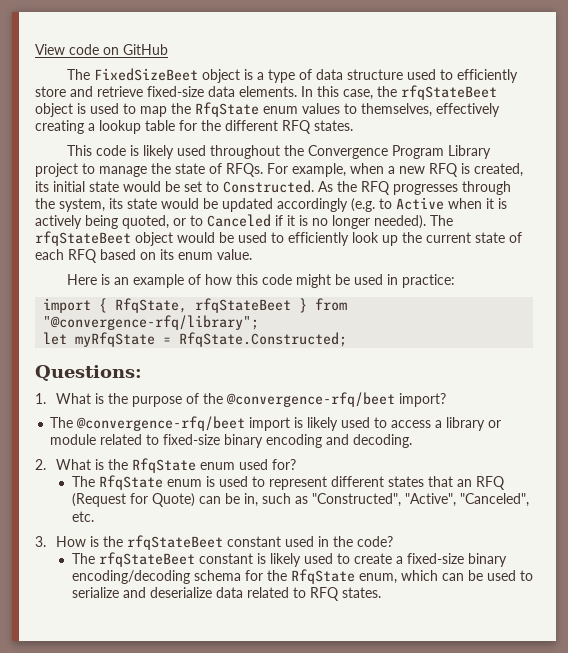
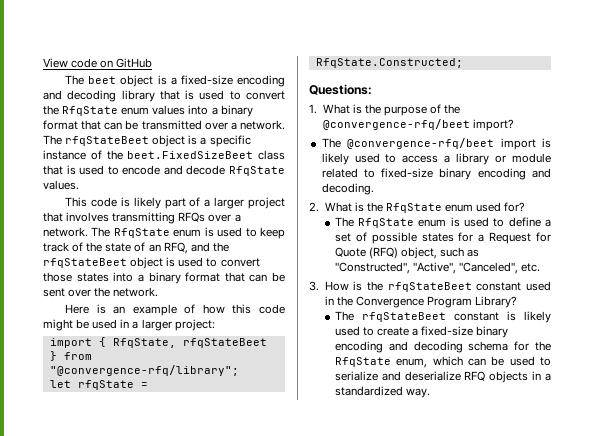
- The FixedSizeBeet object is a type of data structure used to efficiently store and retrieve fixed-size data elements. In this case, the rfqStateBeet object is used to map the RfqState enum values to themselves, effectively creating a lookup table for the different RFQ states.
- This code is likely used throughout the Convergence Program Library project to manage the state of RFQs. For example, when a new RFQ is created, its initial state would be set to Constructed. As the RFQ progresses through the system, its state would be updated accordingly (e.g. to Active when it is actively being quoted, or to Canceled if it is no longer needed). The rfqStateBeet object would be used to efficiently look up the current state of each RFQ based on its enum value.
+ The beet object is a fixed-size encoding and decoding library that is used to convert the RfqState enum values into a binary format that can be transmitted over a network. The rfqStateBeet object is a specific instance of the beet.FixedSizeBeet class that is used to encode and decode RfqState values.
+ This code is likely part of a larger project that involves transmitting RFQs over a network. The RfqState enum is used to keep track of the state of an RFQ, and the rfqStateBeet object is used to convert those states into a binary format that can be sent over the network.
- Here is an example of how this code might be used in practice:
+ Here is an example of how this code might be used in a larger project:
- let myRfqState = RfqState.Constructed;
+ let rfqState = RfqState.Constructed;
- The RfqState enum is used to represent different states that an RFQ (Request for Quote) can be in, such as "Constructed", "Active", "Canceled", etc.
+ The RfqState enum is used to define a set of possible states for a Request for Quote (RFQ) object, such as "Constructed", "Active", "Canceled", etc.
- 3. How is the rfqStateBeet constant used in the code?
+ 3. How is the rfqStateBeet constant used in the Convergence Program Library?
- The rfqStateBeet constant is likely used to create a fixed-size binary encoding/decoding schema for the RfqState enum, which can be used to serialize and deserialize data related to RFQ states.
+ The rfqStateBeet constant is likely used to create a fixed-size binary encoding and decoding schema for the RfqState enum, which can be used to serialize and deserialize RFQ objects in a standardized way.

